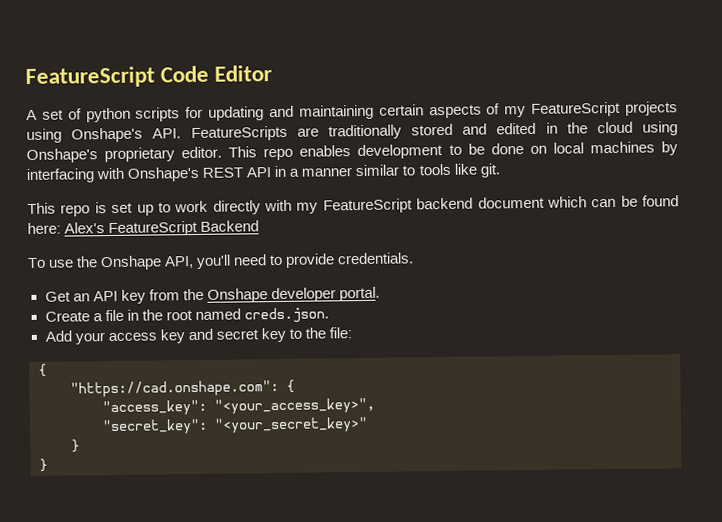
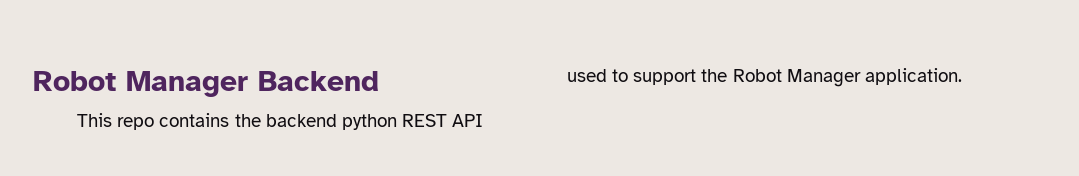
- FeatureScript Code Editor
- A set of python scripts for updating and maintaining certain aspects of my FeatureScript projects using Onshape's API. FeatureScripts are traditionally stored and edited in the cloud using Onshape's proprietary editor. This repo enables development to be done on local machines by interfacing with Onshape's REST API in a manner similar to tools like git.
- This repo is set up to work directly with my FeatureScript backend document which can be found here: Alex's FeatureScript Backend
- To use the Onshape API, you'll need to provide credentials.
- Get an API key from the Onshape developer portal.
- Create a file in the root named creds.json.
- Add your access key and secret key to the file:
- {
- "https://cad.onshape.com": {
- "access_key": "<your_access_key>",
- "secret_key": "<your_secret_key>"
- }
- }
+ Robot Manager Backend
+ This repo contains the backend python REST API used to support the Robot Manager application.

